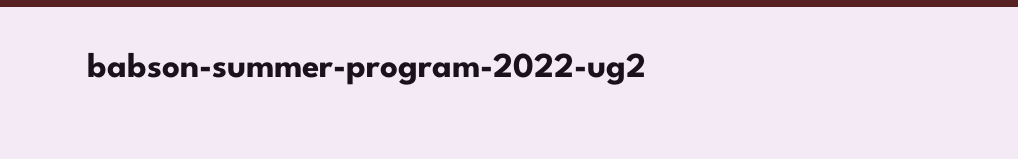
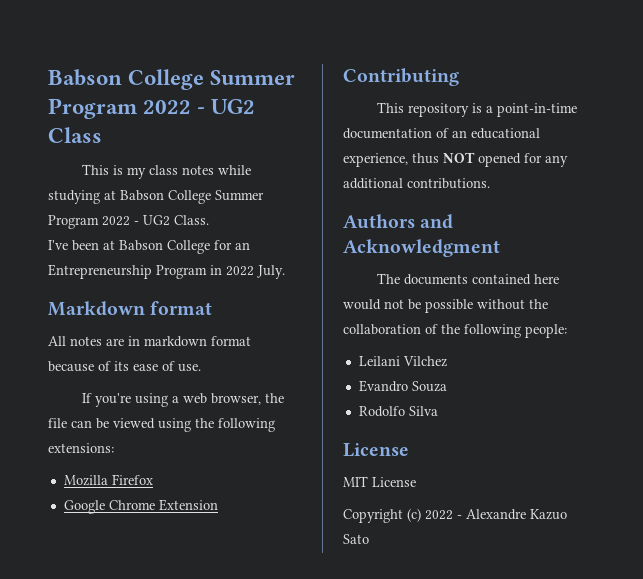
- babson-summer-program-2022-ug2
+ Babson College Summer Program 2022 - UG2 Class
+ This is my class notes while studying at Babson College Summer Program 2022 - UG2 Class.
+ I've been at Babson College for an Entrepreneurship Program in 2022 July.
+ Markdown format
+ All notes are in markdown format because of its ease of use.
+ If you're using a web browser, the file can be viewed using the following extensions:
+ Mozilla Firefox
+ Google Chrome Extension
+ Contributing
+ This repository is a point-in-time documentation of an educational experience, thus NOT opened for any additional contributions.
+ Authors and Acknowledgment
+ The documents contained here would not be possible without the collaboration of the following people:
+ Leilani Vilchez
+ Evandro Souza
+ Rodolfo Silva
+ License
+ MIT License
+ Copyright (c) 2022 - Alexandre Kazuo Sato

